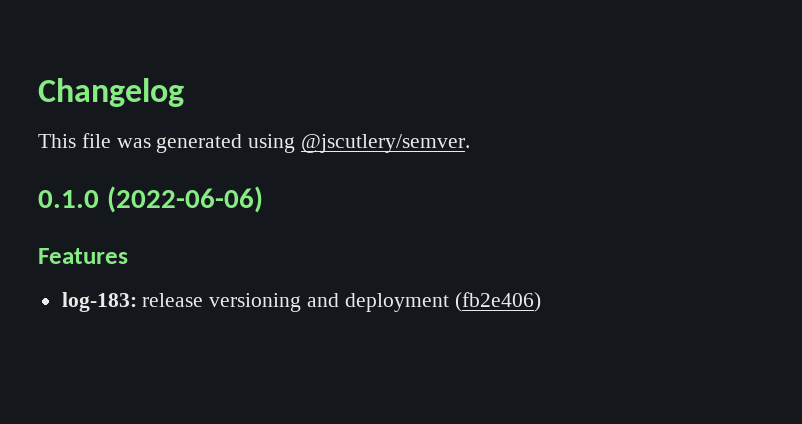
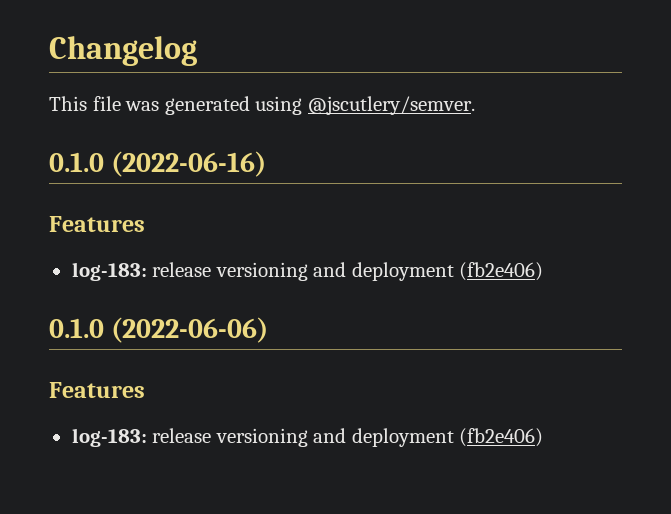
+ 0.1.0 (2022-06-16)
+ Features
+ log-183: release versioning and deployment (fb2e406)

